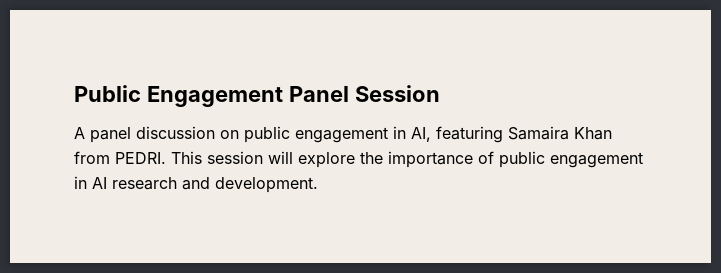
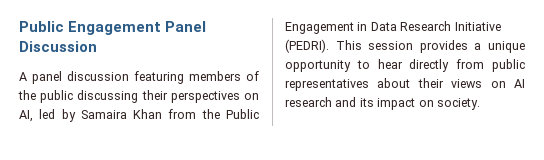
- Public Engagement Panel Session
+ Public Engagement Panel Discussion
- A panel discussion on public engagement in AI, featuring Samaira Khan from PEDRI. This session will explore the importance of public engagement in AI research and development.
+ A panel discussion featuring members of the public discussing their perspectives on AI, led by Samaira Khan from the Public Engagement in Data Research Initiative (PEDRI). This session provides a unique opportunity to hear directly from public representatives about their views on AI research and its impact on society.

